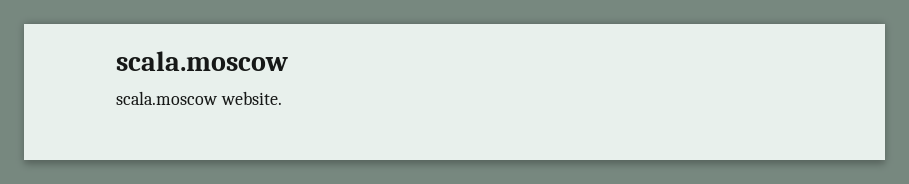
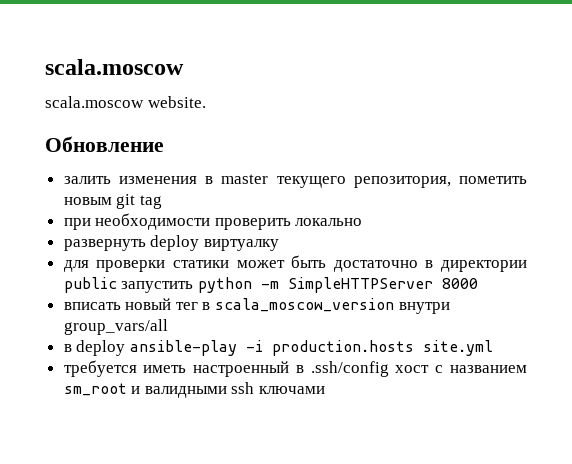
+ Обновление
+ залить изменения в master текущего репозитория, пометить новым git tag
+ при необходимости проверить локально
+ развернуть deploy виртуалку
+ для проверки статики может быть достаточно в директории public запустить python -m SimpleHTTPServer 8000
+ вписать новый тег в scala_moscow_version внутри group_vars/all
+ в deploy ansible-play -i production.hosts site.yml
+ требуется иметь настроенный в .ssh/config хост с названием sm_root и валидными ssh ключами

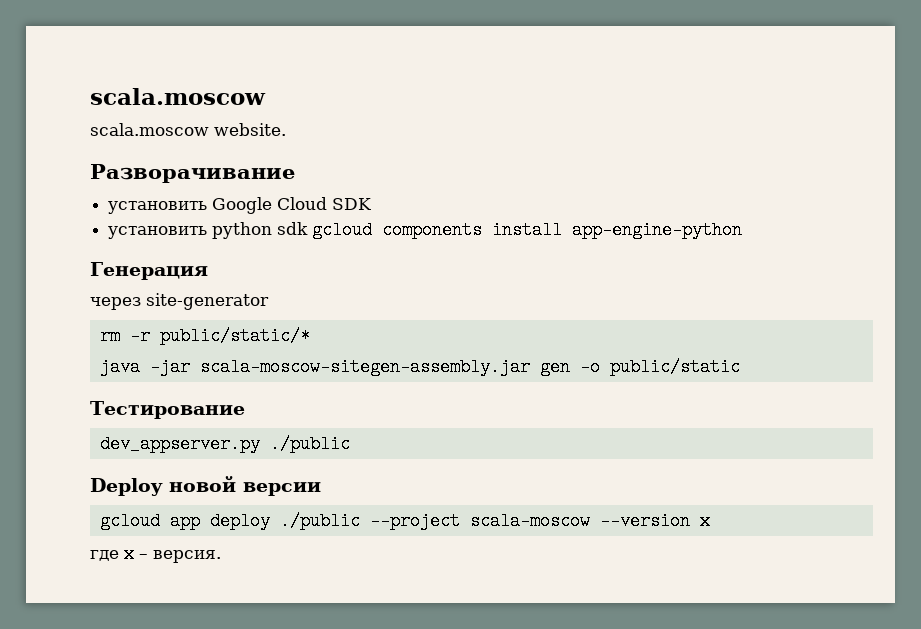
- Обновление
- залить изменения в master текущего репозитория, пометить новым git tag
- при необходимости проверить локально
- развернуть deploy виртуалку
- для проверки статики может быть достаточно в директории public запустить python -m SimpleHTTPServer 8000
- вписать новый тег в scala_moscow_version внутри group_vars/all
- в deploy ansible-play -i production.hosts site.yml
- требуется иметь настроенный в .ssh/config хост с названием sm_root и валидными ssh ключами
+ Разворачивание
+ установить Google Cloud SDK
+ установить python sdk gcloud components install app-engine-python
+ Генерация
+ через site-generator
+ rm -r public/static/*
+ java -jar scala-moscow-sitegen-assembly.jar gen -o public/static
+ Тестирование
+ dev_appserver.py ./public
+ Deploy новой версии
+ gcloud app deploy ./public --project scala-moscow --version x
+ где x – версия.

